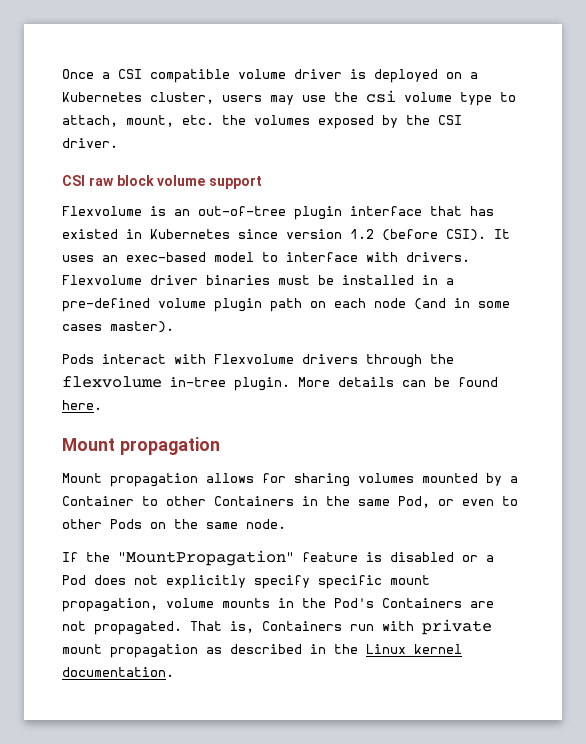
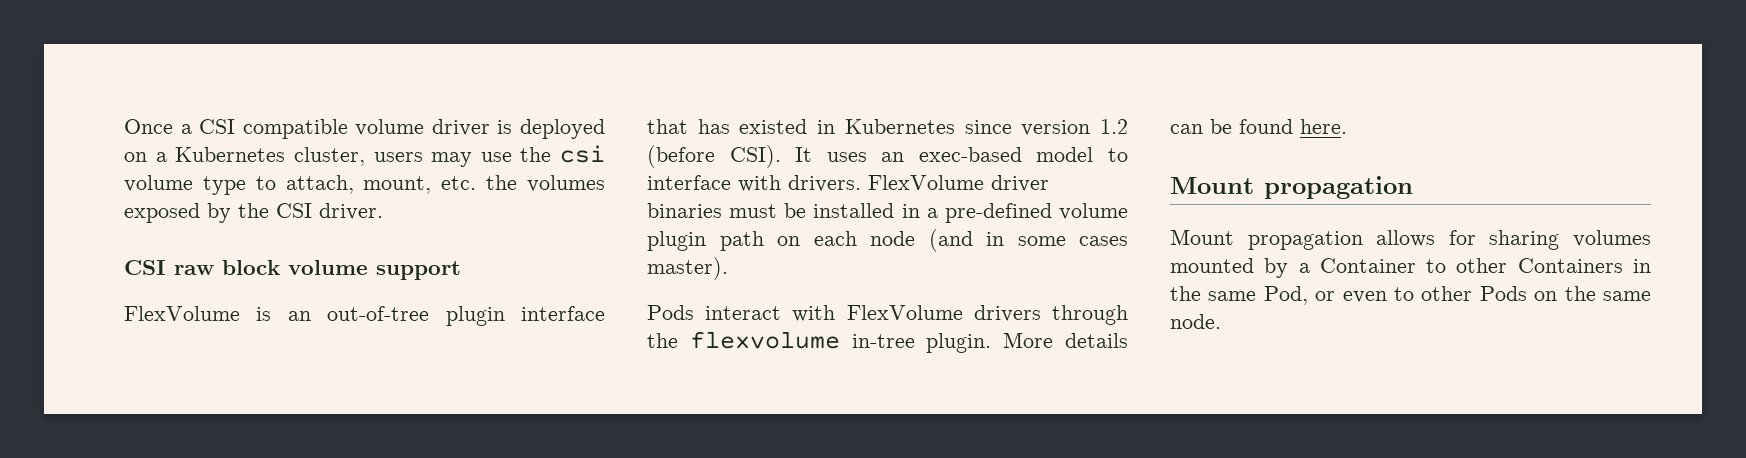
- Flexvolume is an out-of-tree plugin interface that has existed in Kubernetes since version 1.2 (before CSI).
+ FlexVolume is an out-of-tree plugin interface that has existed in Kubernetes since version 1.2 (before CSI).
- Flexvolume driver binaries must be installed in a pre-defined volume plugin path on each node (and in some cases master).
+ FlexVolume driver binaries must be installed in a pre-defined volume plugin path on each node (and in some cases master).
- Pods interact with Flexvolume drivers through the flexvolume in-tree plugin.
+ Pods interact with FlexVolume drivers through the flexvolume in-tree plugin.
- If the "MountPropagation" feature is disabled or a Pod does not explicitly specify specific mount propagation, volume mounts in the Pod's Containers are not propagated. That is, Containers run with private mount propagation as described in the Linux kernel documentation.

